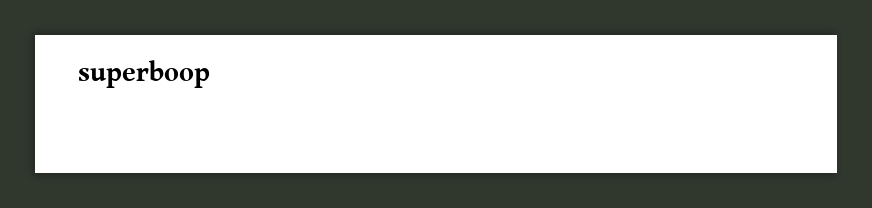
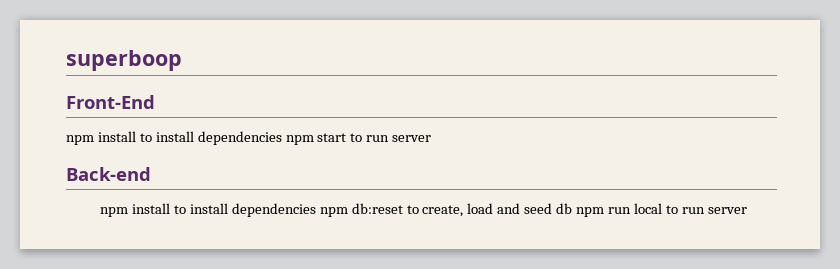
+ Front-End
+ npm install to install dependencies npm start to run server
+ Back-end
+ npm install to install dependencies npm db:reset to create, load and seed db npm run local to run server

